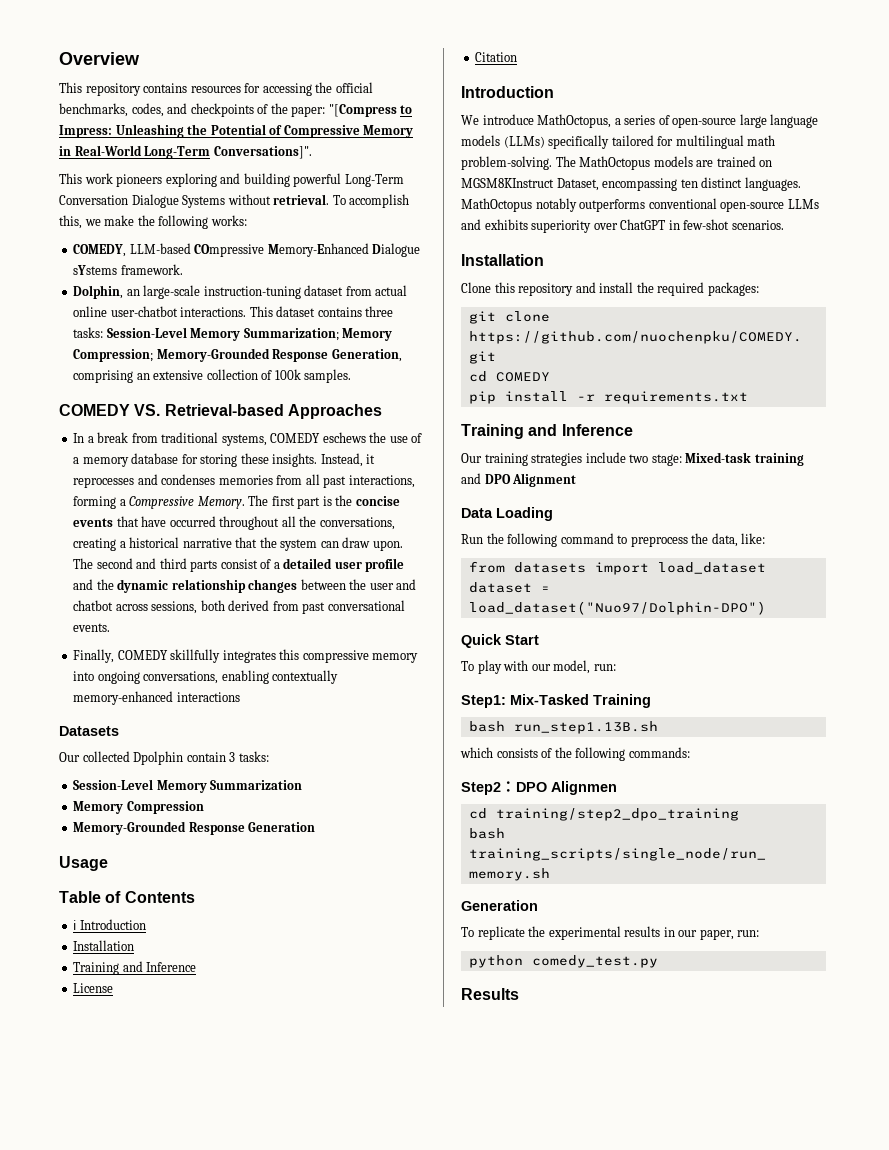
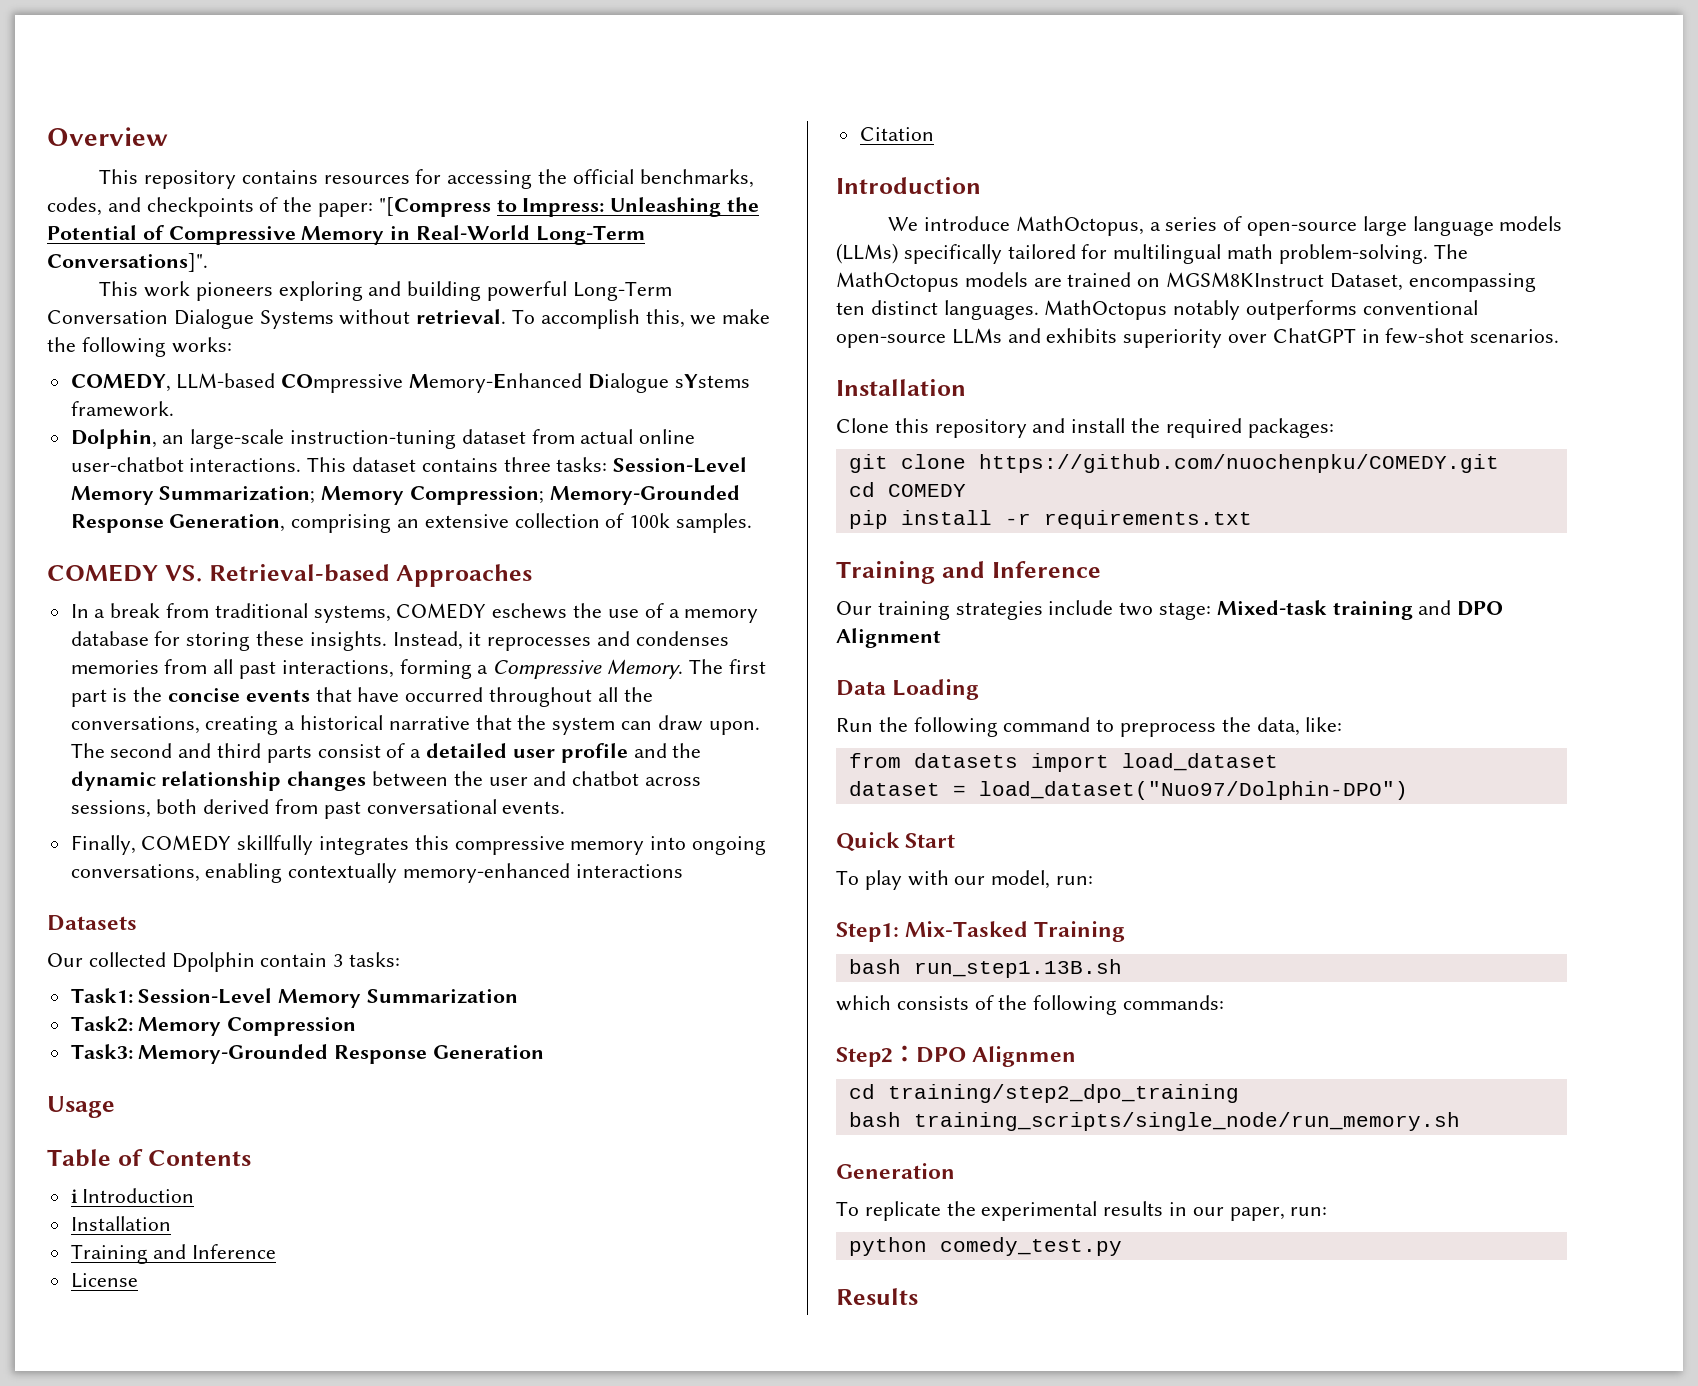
- Session-Level Memory Summarization
+ Task1: Session-Level Memory Summarization
- Memory Compression
+ Task2: Memory Compression
- Memory-Grounded Response Generation
+ Task3: Memory-Grounded Response Generation

